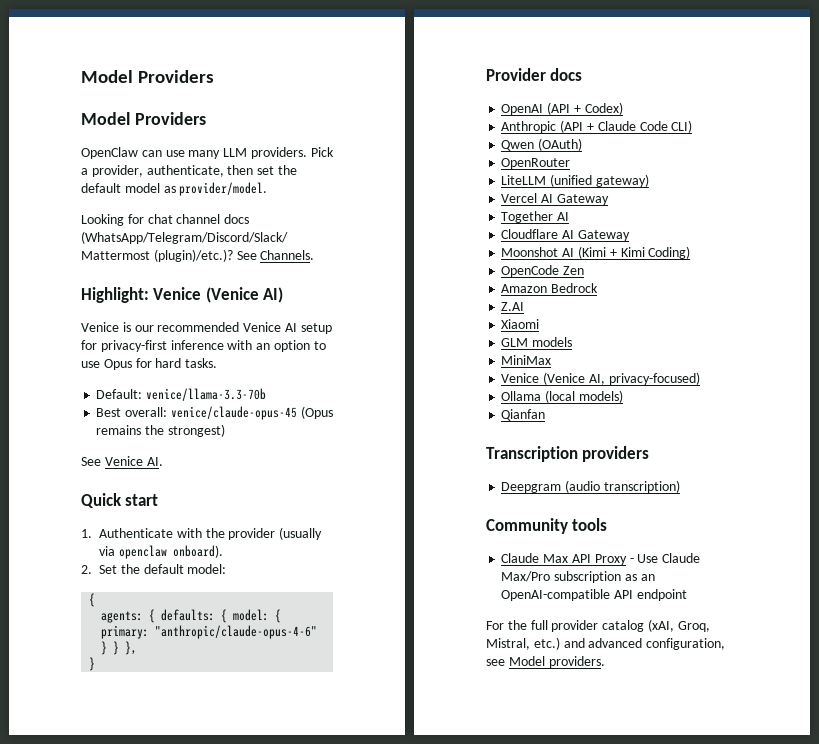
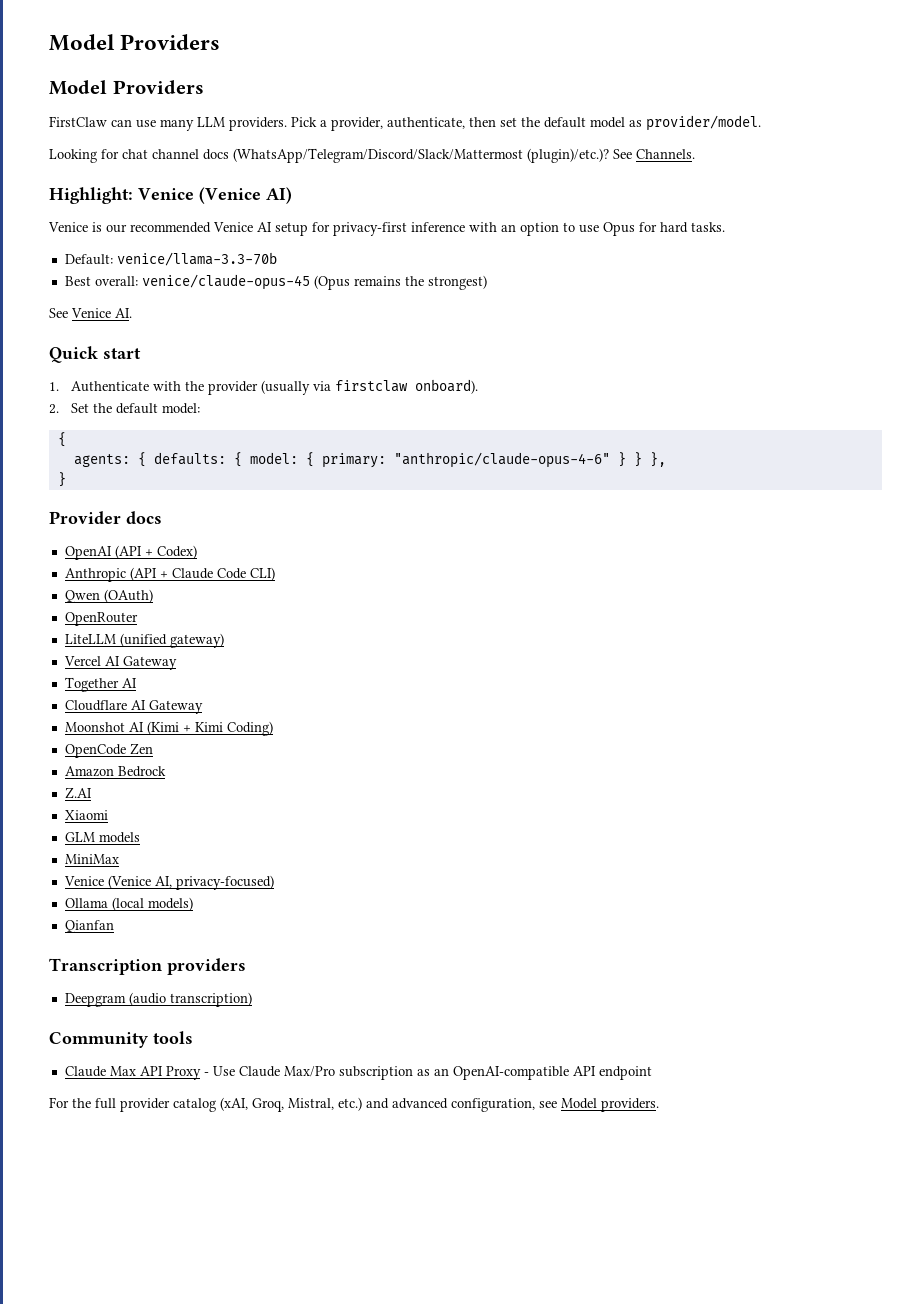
- OpenClaw can use many LLM providers.
+ FirstClaw can use many LLM providers.
- 1. Authenticate with the provider (usually via openclaw onboard).
+ 1. Authenticate with the provider (usually via firstclaw onboard).

